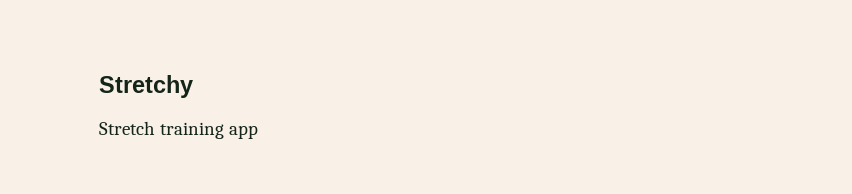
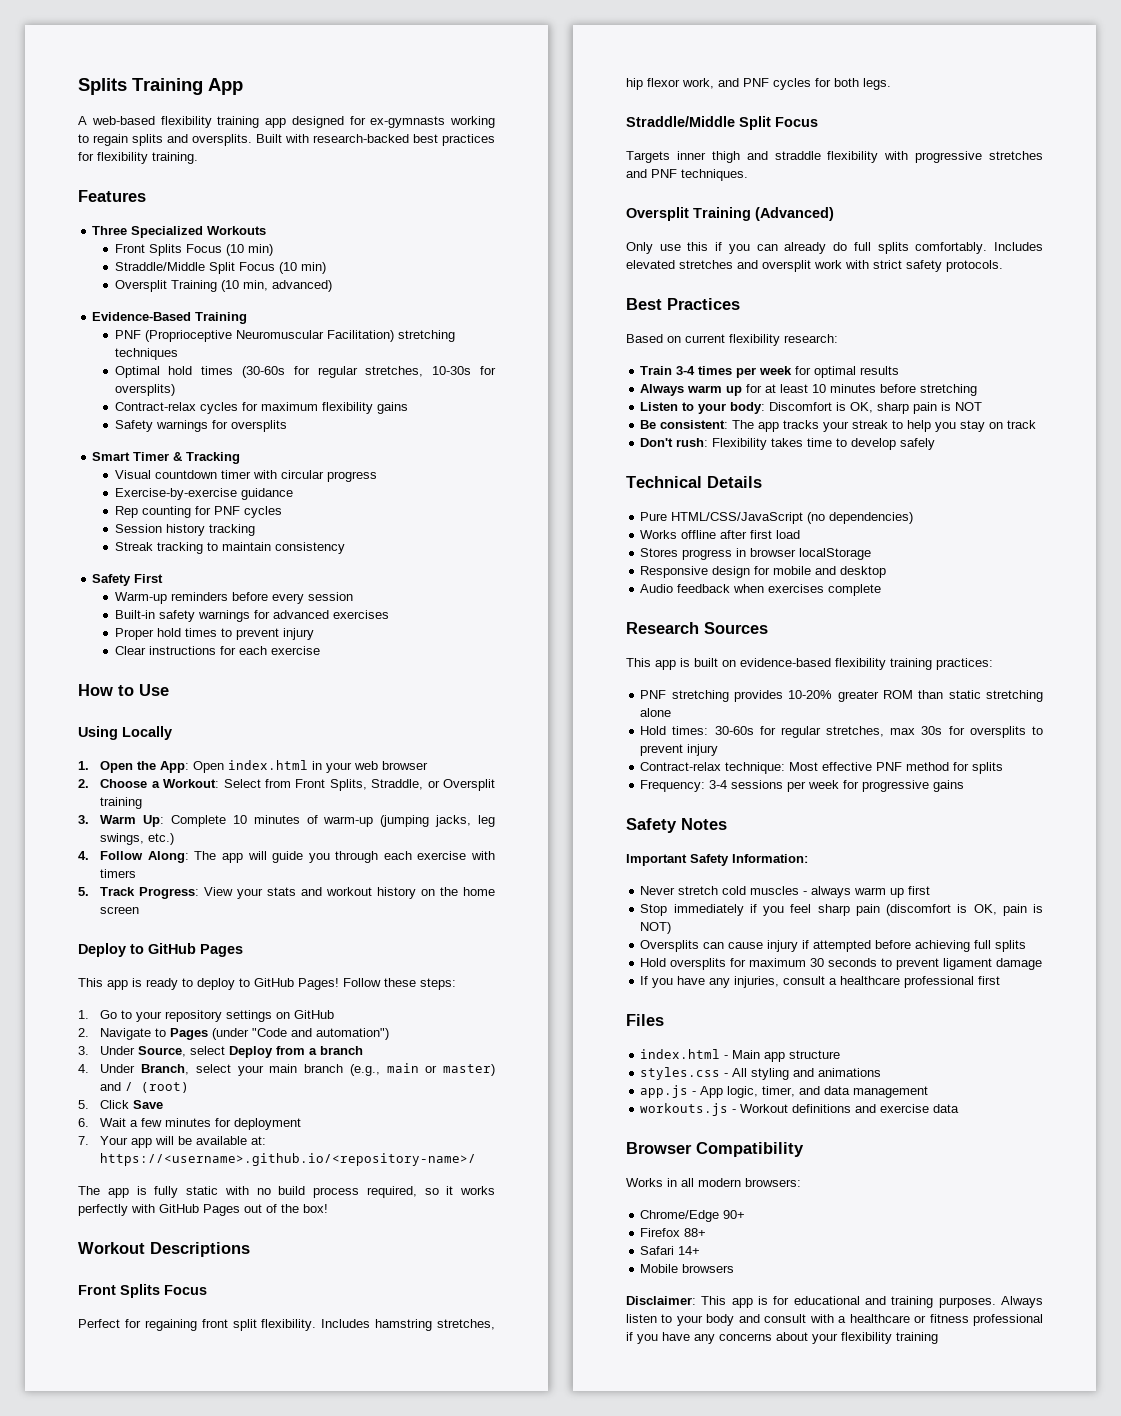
- Stretchy
- Stretch training app
+ Splits Training App
+ A web-based flexibility training app designed for ex-gymnasts working to regain splits and oversplits. Built with research-backed best practices for flexibility training.
+ Features
+ Three Specialized Workouts
+ Front Splits Focus (10 min)
+ Straddle/Middle Split Focus (10 min)
+ Oversplit Training (10 min, advanced)
+ Evidence-Based Training
+ PNF (Proprioceptive Neuromuscular Facilitation) stretching techniques
+ Optimal hold times (30-60s for regular stretches, 10-30s for oversplits)
+ Contract-relax cycles for maximum flexibility gains
+ Safety warnings for oversplits
+ Smart Timer & Tracking
+ Visual countdown timer with circular progress
+ Exercise-by-exercise guidance
+ Rep counting for PNF cycles
+ Session history tracking
+ Streak tracking to maintain consistency
+ Safety First
+ Warm-up reminders before every session
+ Built-in safety warnings for advanced exercises
+ Proper hold times to prevent injury
+ Clear instructions for each exercise
+ How to Use
+ Using Locally
+ 1. Open the App: Open index.html in your web browser
+ 2. Choose a Workout: Select from Front Splits, Straddle, or Oversplit training
+ 3. Warm Up: Complete 10 minutes of warm-up (jumping jacks, leg swings, etc.)
+ 4. Follow Along: The app will guide you through each exercise with timers
+ 5. Track Progress: View your stats and workout history on the home screen
+ Deploy to GitHub Pages
+ This app is ready to deploy to GitHub Pages! Follow these steps:
+ 1. Go to your repository settings on GitHub
+ 2. Navigate to Pages (under "Code and automation")
+ 3. Under Source, select Deploy from a branch
+ 4. Under Branch, select your main branch (e.g., main or master) and / (root)
+ 5. Click Save
+ 6. Wait a few minutes for deployment
+ 7. Your app will be available at: https://<username>.github.io/<repository-name>/
+ The app is fully static with no build process required, so it works perfectly with GitHub Pages out of the box!
+ Workout Descriptions
+ Front Splits Focus
+ Perfect for regaining front split flexibility. Includes hamstring stretches, hip flexor work, and PNF cycles for both legs.
+ Straddle/Middle Split Focus
+ Targets inner thigh and straddle flexibility with progressive stretches and PNF techniques.
+ Oversplit Training (Advanced)
+ Only use this if you can already do full splits comfortably. Includes elevated stretches and oversplit work with strict safety protocols.
+ Best Practices
+ Based on current flexibility research:
+ Train 3-4 times per week for optimal results
+ Always warm up for at least 10 minutes before stretching
+ Listen to your body: Discomfort is OK, sharp pain is NOT
+ Be consistent: The app tracks your streak to help you stay on track
+ Don't rush: Flexibility takes time to develop safely
+ Technical Details
+ Pure HTML/CSS/JavaScript (no dependencies)
+ Works offline after first load
+ Stores progress in browser localStorage
+ Responsive design for mobile and desktop
+ Audio feedback when exercises complete
+ Research Sources
+ This app is built on evidence-based flexibility training practices:
+ PNF stretching provides 10-20% greater ROM than static stretching alone
+ Hold times: 30-60s for regular stretches, max 30s for oversplits to prevent injury
+ Contract-relax technique: Most effective PNF method for splits
+ Frequency: 3-4 sessions per week for progressive gains
+ Safety Notes
+ Important Safety Information:
+ Never stretch cold muscles - always warm up first
+ Stop immediately if you feel sharp pain (discomfort is OK, pain is NOT)
+ Oversplits can cause injury if attempted before achieving full splits
+ Hold oversplits for maximum 30 seconds to prevent ligament damage
+ If you have any injuries, consult a healthcare professional first
+ Files
+ index.html - Main app structure
+ styles.css - All styling and animations
+ app.js - App logic, timer, and data management
+ workouts.js - Workout definitions and exercise data
+ Browser Compatibility
+ Works in all modern browsers:
+ Chrome/Edge 90+
+ Firefox 88+
+ Safari 14+
+ Mobile browsers
+ Disclaimer: This app is for educational and training purposes. Always listen to your body and consult with a healthcare or fitness professional if you have any concerns about your flexibility training

